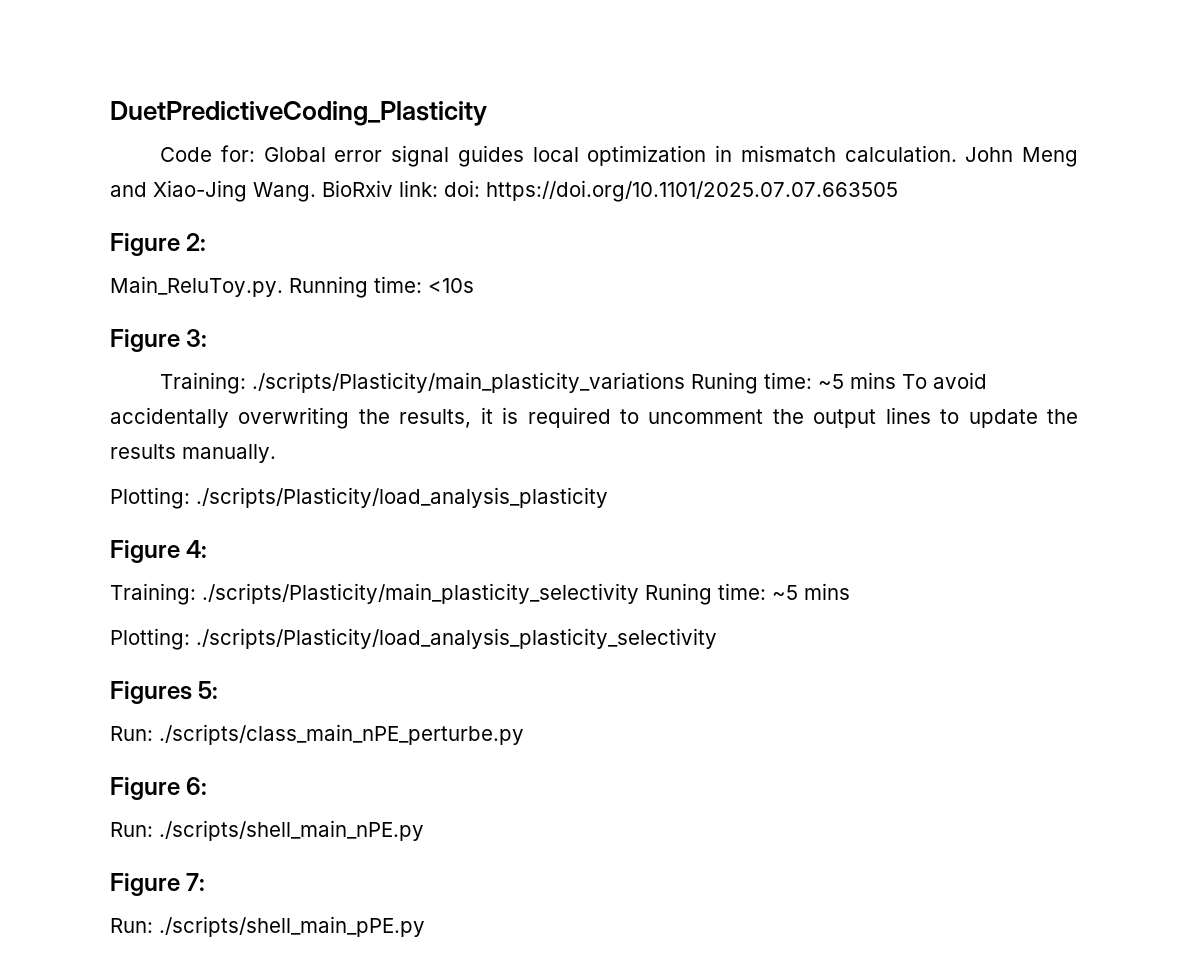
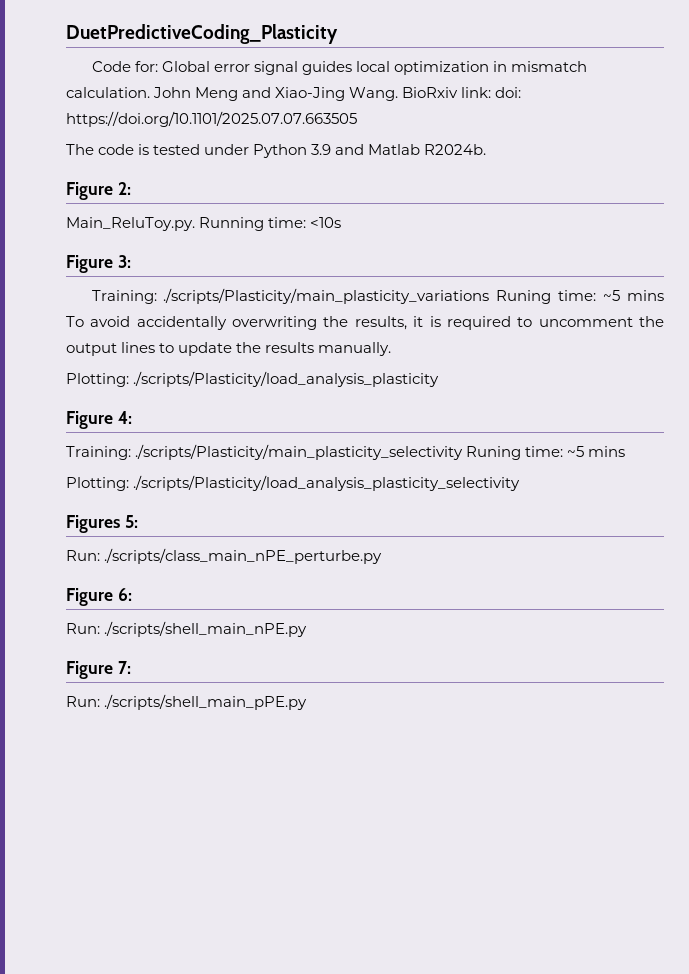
+ The code is tested under Python 3.9 and Matlab R2024b.

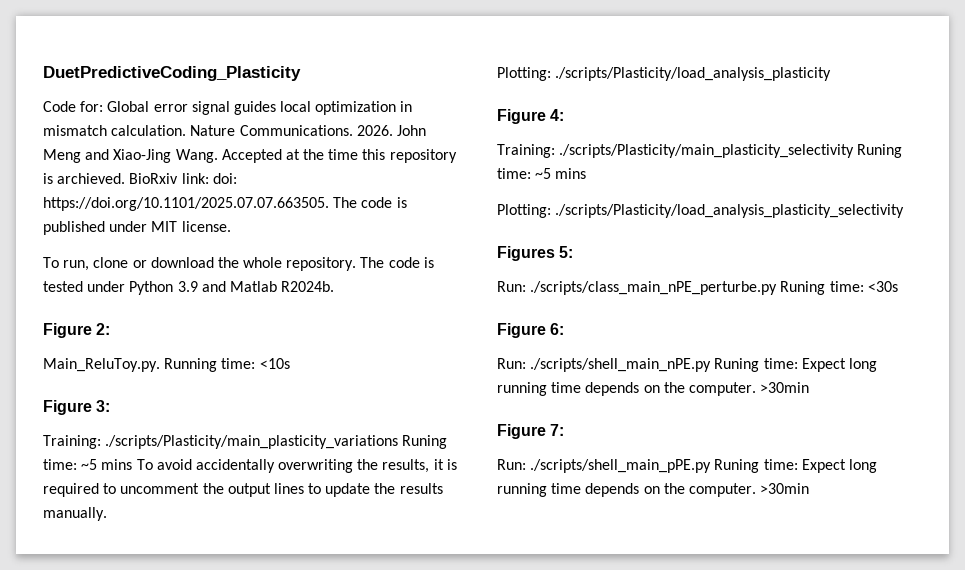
+ Nature Communications. 2026.
- BioRxiv link: doi: https://doi.org/10.1101/2025.07.07.663505
- The code is tested under Python 3.9 and Matlab R2024b.
+ Accepted at the time this repository is archieved. BioRxiv link: doi: https://doi.org/10.1101/2025.07.07.663505. The code is published under MIT license.
+ To run, clone or download the whole repository. The code is tested under Python 3.9 and Matlab R2024b.
- Run: ./scripts/class_main_nPE_perturbe.py
+ Run: ./scripts/class_main_nPE_perturbe.py Runing time: <30s
- Run: ./scripts/shell_main_nPE.py
+ Run: ./scripts/shell_main_nPE.py Runing time: Expect long running time depends on the computer. >30min
  Figure 7:
- Run: ./scripts/shell_main_pPE.py
+ Run: ./scripts/shell_main_pPE.py Runing time: Expect long running time depends on the computer. >30min

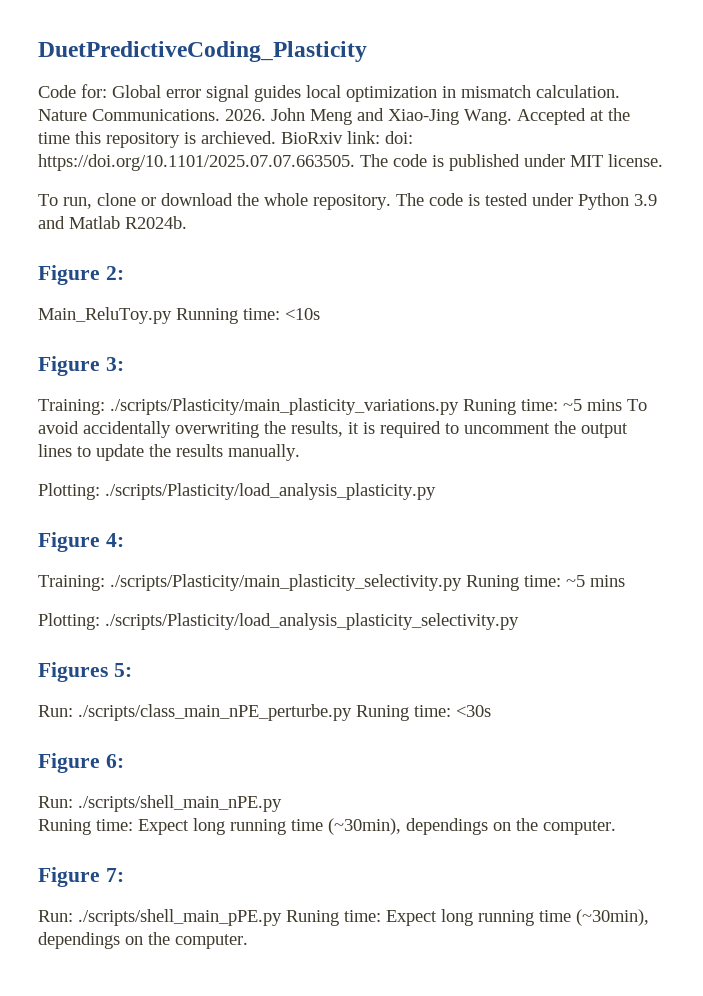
- Main_ReluToy.py. Running time: <10s
+ Main_ReluToy.py Running time: <10s
- Training: ./scripts/Plasticity/main_plasticity_variations Runing time: ~5 mins To avoid accidentally overwriting the results, it is required to uncomment the output lines to update the results manually.
+ Training: ./scripts/Plasticity/main_plasticity_variations.py Runing time: ~5 mins To avoid accidentally overwriting the results, it is required to uncomment the output lines to update the results manually.
- Plotting: ./scripts/Plasticity/load_analysis_plasticity
+ Plotting: ./scripts/Plasticity/load_analysis_plasticity.py
- Training: ./scripts/Plasticity/main_plasticity_selectivity Runing time: ~5 mins
+ Training: ./scripts/Plasticity/main_plasticity_selectivity.py Runing time: ~5 mins
- Plotting: ./scripts/Plasticity/load_analysis_plasticity_selectivity
+ Plotting: ./scripts/Plasticity/load_analysis_plasticity_selectivity.py
- Run: ./scripts/shell_main_nPE.py Runing time: Expect long running time depends on the computer. >30min
+ Run: ./scripts/shell_main_nPE.py
+ Runing time: Expect long running time (~30min), dependings on the computer.
- Run: ./scripts/shell_main_pPE.py Runing time: Expect long running time depends on the computer. >30min
+ Run: ./scripts/shell_main_pPE.py Runing time: Expect long running time (~30min), dependings on the computer.

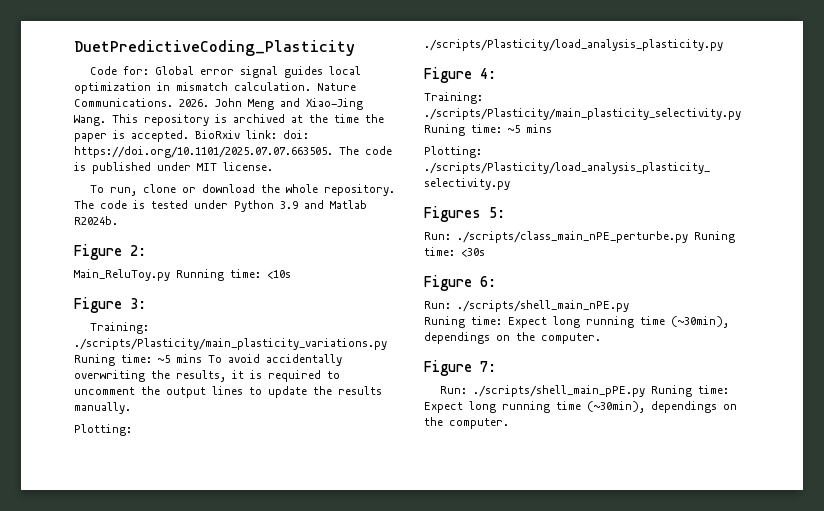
- Accepted at the time this repository is archieved.
+ This repository is archived at the time the paper is accepted.

